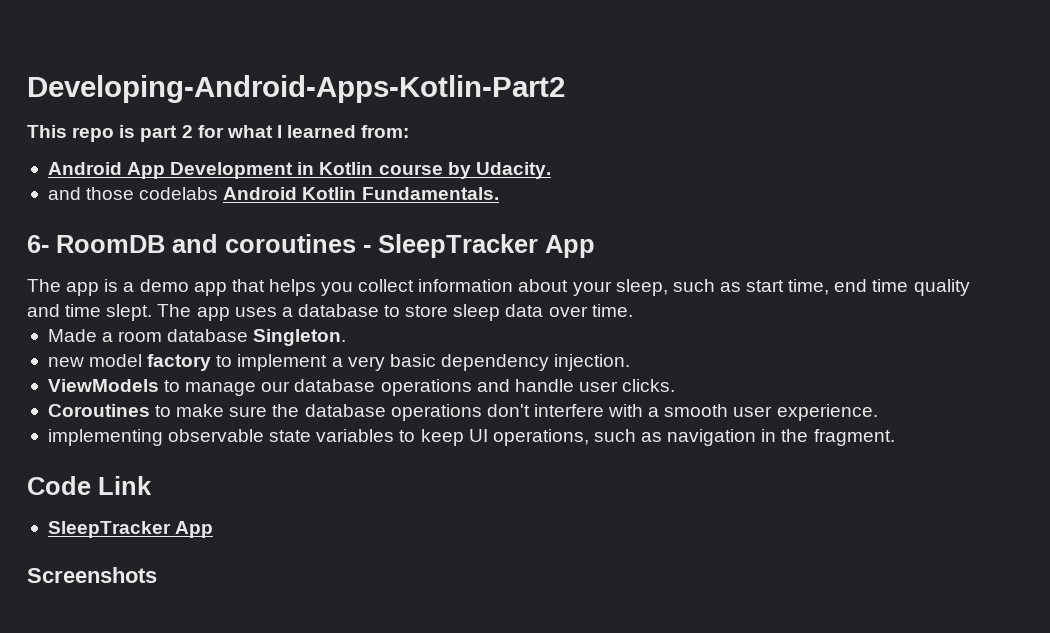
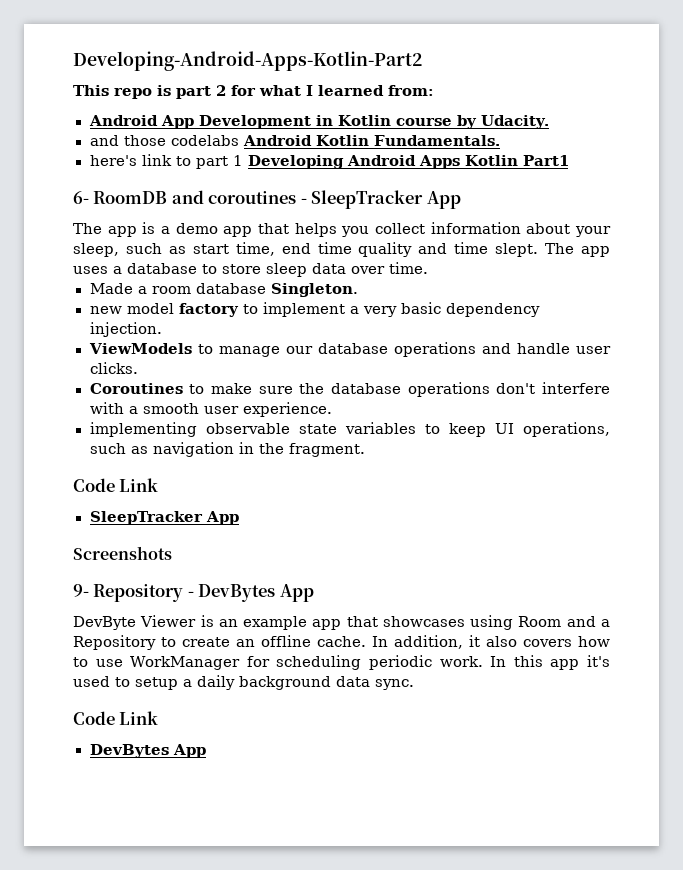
+ here's link to part 1 Developing Android Apps Kotlin Part1
+ 9- Repository - DevBytes App
+ DevByte Viewer is an example app that showcases using Room and a Repository to create an offline cache. In addition, it also covers how to use WorkManager for scheduling periodic work. In this app it's used to setup a daily background data sync.
+ Code Link
+ DevBytes App

